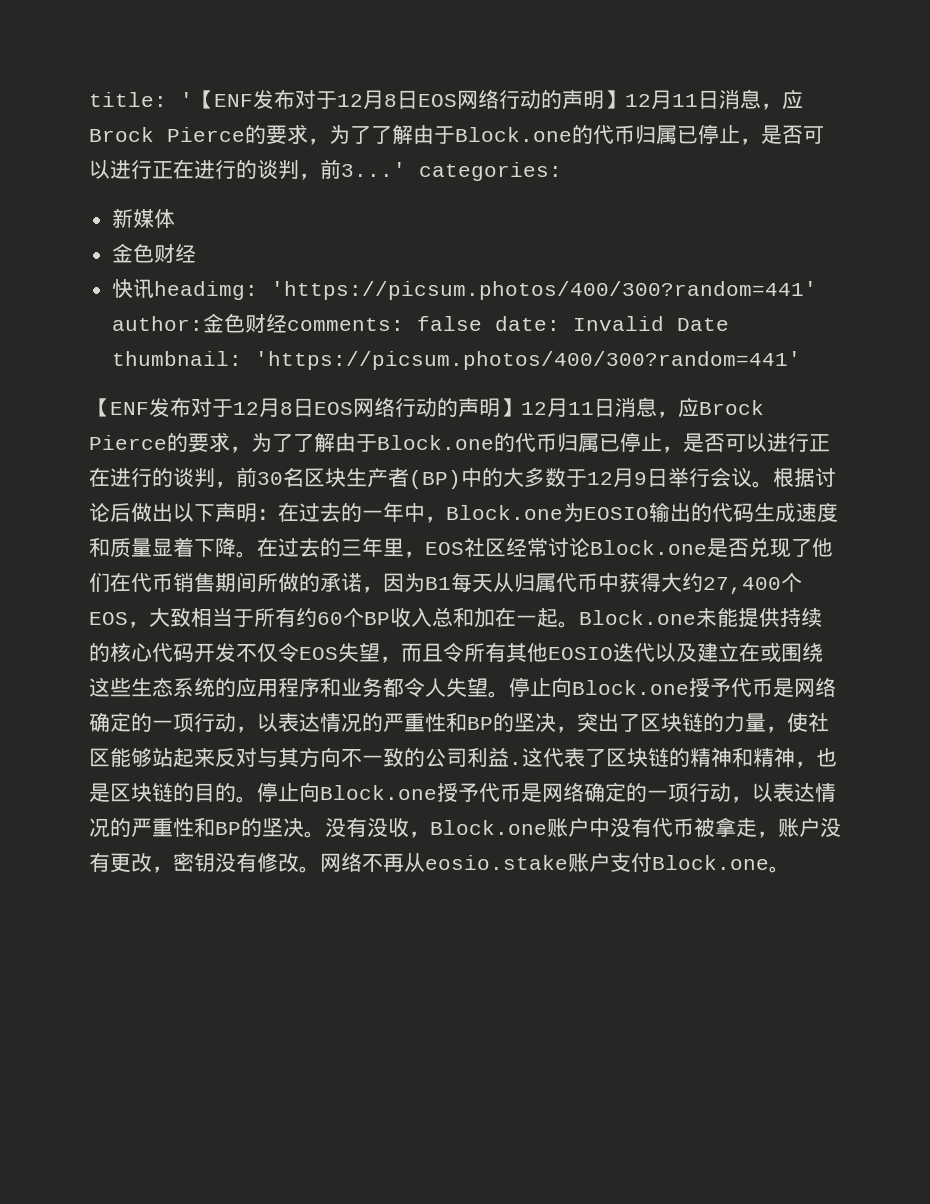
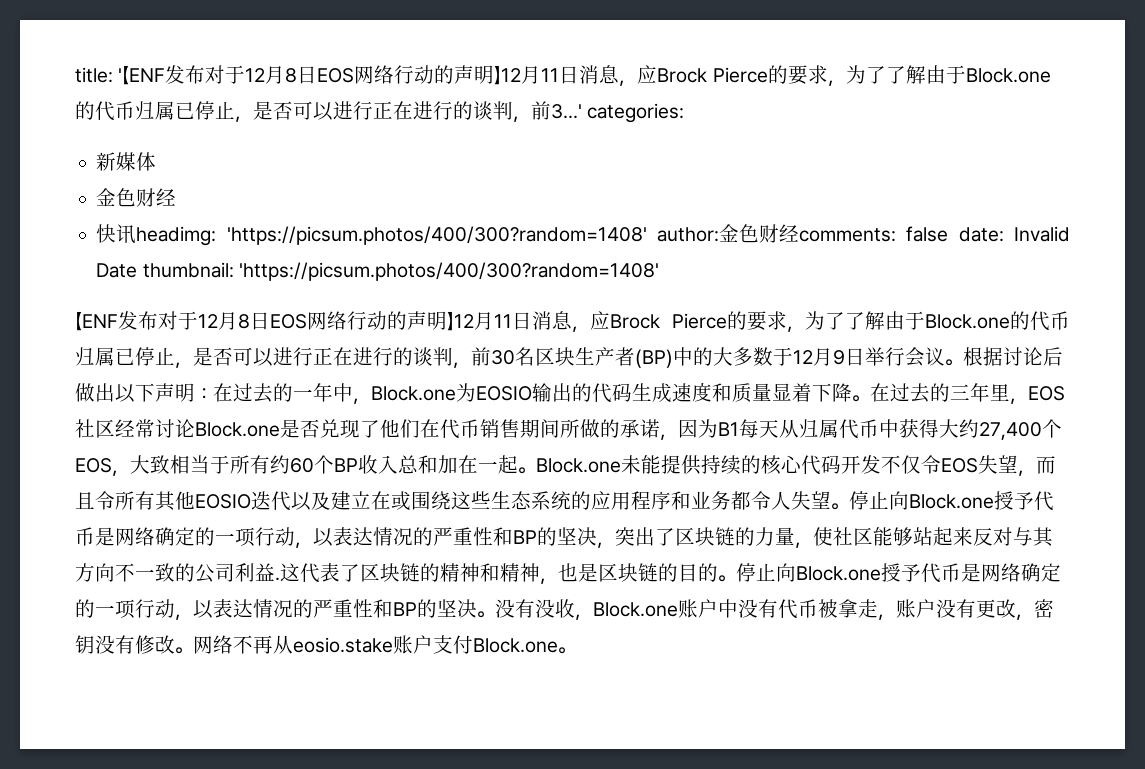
- 快讯headimg: 'https://picsum.photos/400/300?random=441' author:金色财经comments: false date: Invalid Date thumbnail: 'https://picsum.photos/400/300?random=441'
+ 快讯headimg: 'https://picsum.photos/400/300?random=1408' author:金色财经comments: false date: Invalid Date thumbnail: 'https://picsum.photos/400/300?random=1408'

